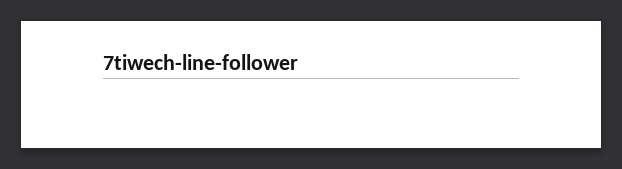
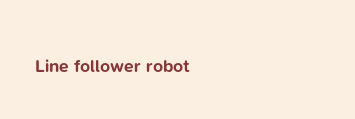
- 7tiwech-line-follower
+ Line follower robot

